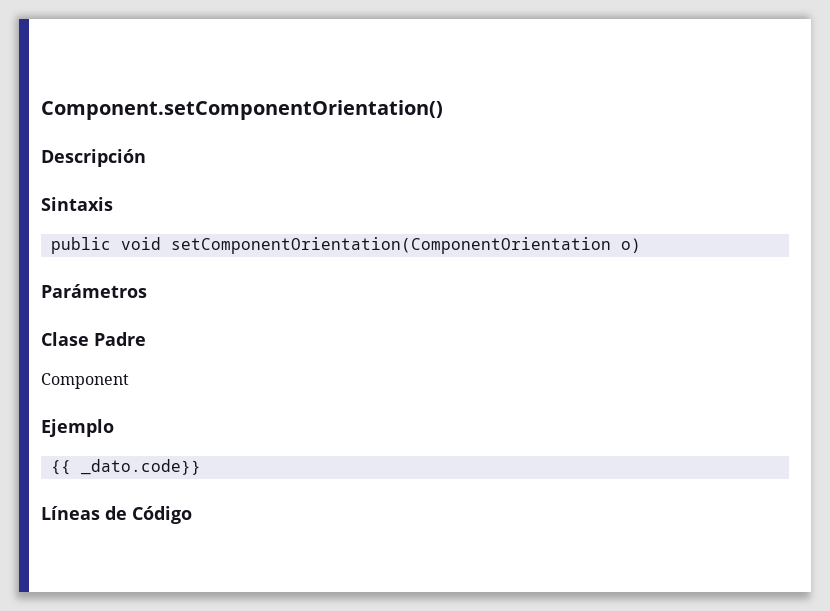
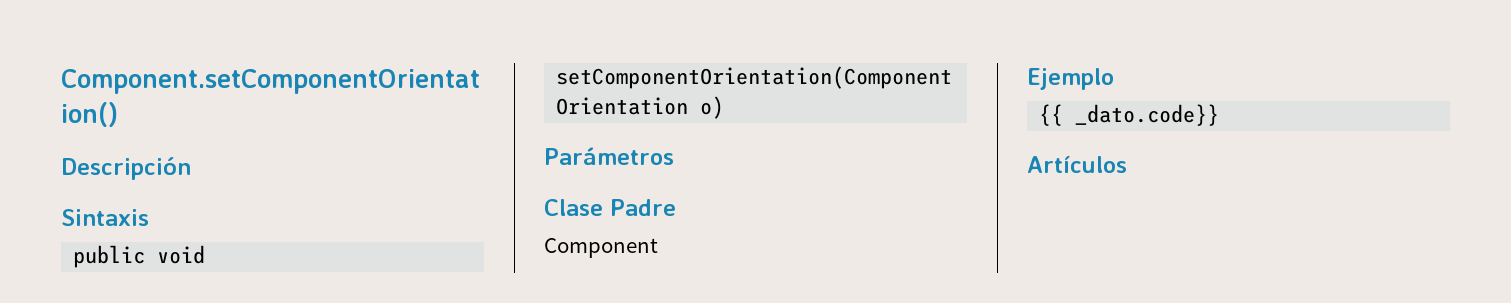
- Líneas de Código
+ Artículos

